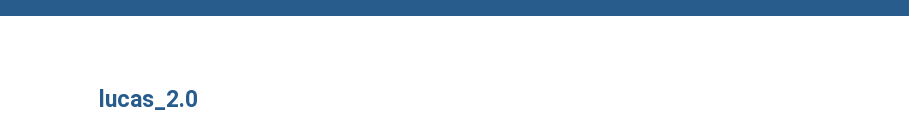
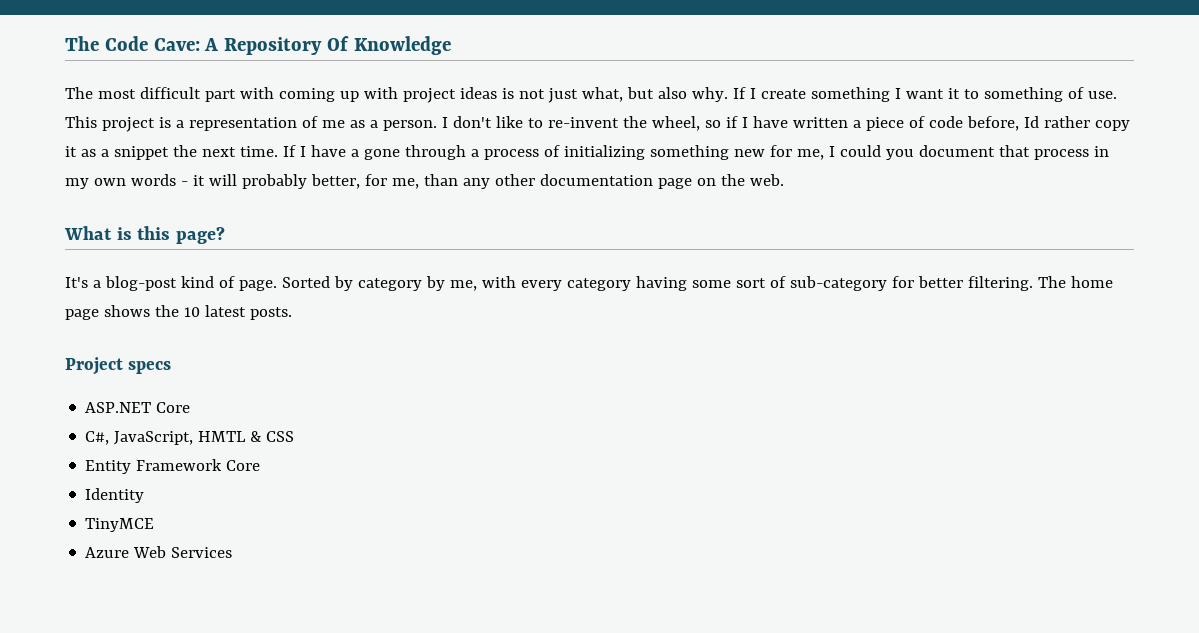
- lucas_2.0
+ The Code Cave: A Repository Of Knowledge
+ The most difficult part with coming up with project ideas is not just what, but also why. If I create something I want it to something of use. This project is a representation of me as a person. I don't like to re-invent the wheel, so if I have written a piece of code before, Id rather copy it as a snippet the next time. If I have a gone through a process of initializing something new for me, I could you document that process in my own words - it will probably better, for me, than any other documentation page on the web.
+ What is this page?
+ It's a blog-post kind of page. Sorted by category by me, with every category having some sort of sub-category for better filtering. The home page shows the 10 latest posts.
+ Project specs
+ ASP.NET Core
+ C#, JavaScript, HMTL & CSS
+ Entity Framework Core
+ Identity
+ TinyMCE
+ Azure Web Services

